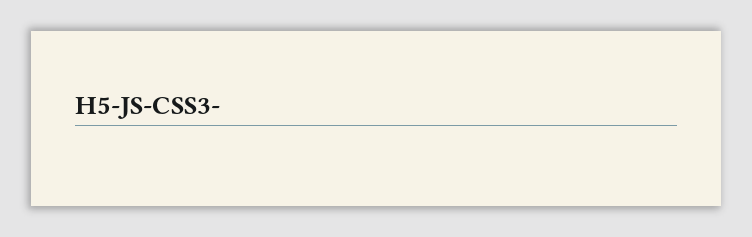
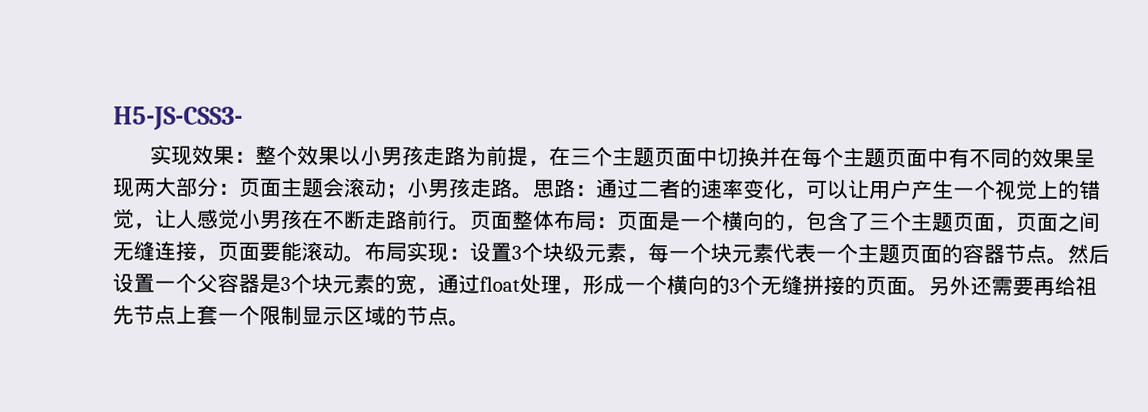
+ 实现效果：整个效果以小男孩走路为前提，在三个主题页面中切换并在每个主题页面中有不同的效果呈现两大部分：页面主题会滚动；小男孩走路。思路：通过二者的速率变化，可以让用户产生一个视觉上的错觉，让人感觉小男孩在不断走路前行。页面整体布局：页面是一个横向的，包含了三个主题页面，页面之间无缝连接，页面要能滚动。布局实现：设置3个块级元素，每一个块元素代表一个主题页面的容器节点。然后设置一个父容器是3个块元素的宽，通过float处理，形成一个横向的3个无缝拼接的页面。另外还需要再给祖先节点上套一个限制显示区域的节点。

